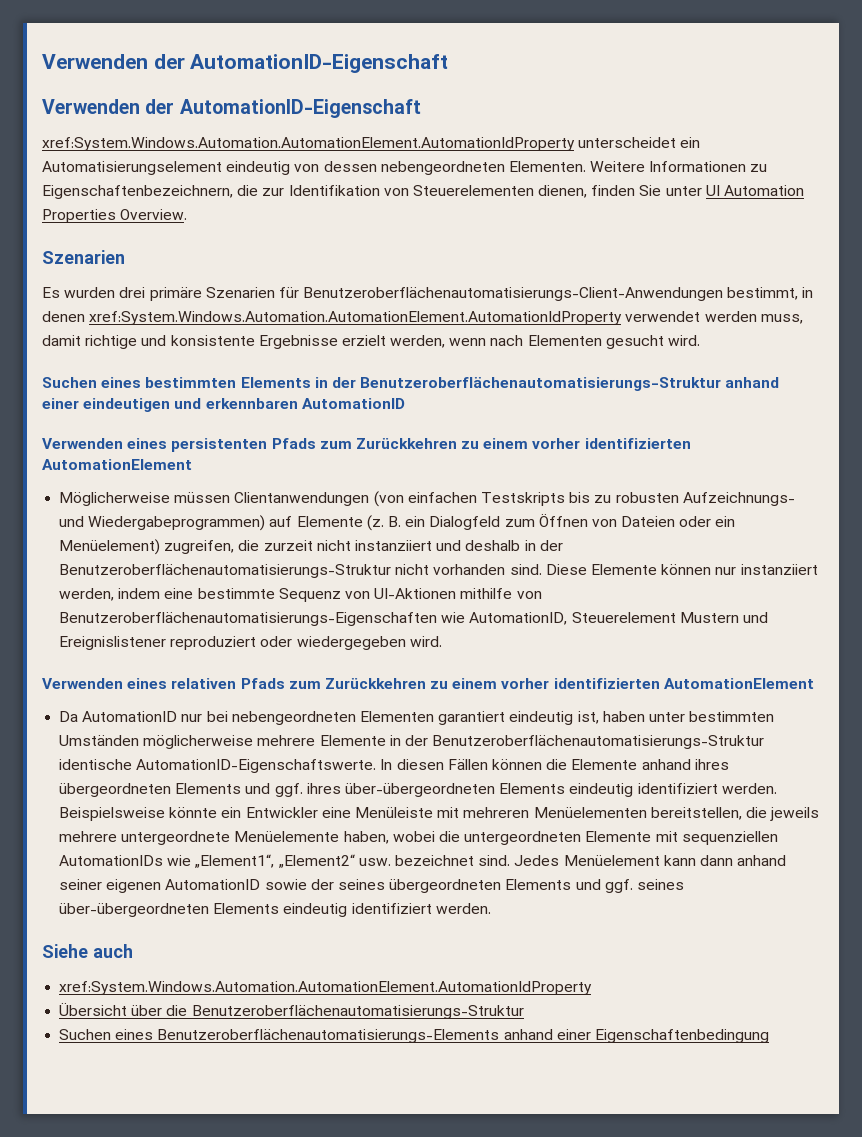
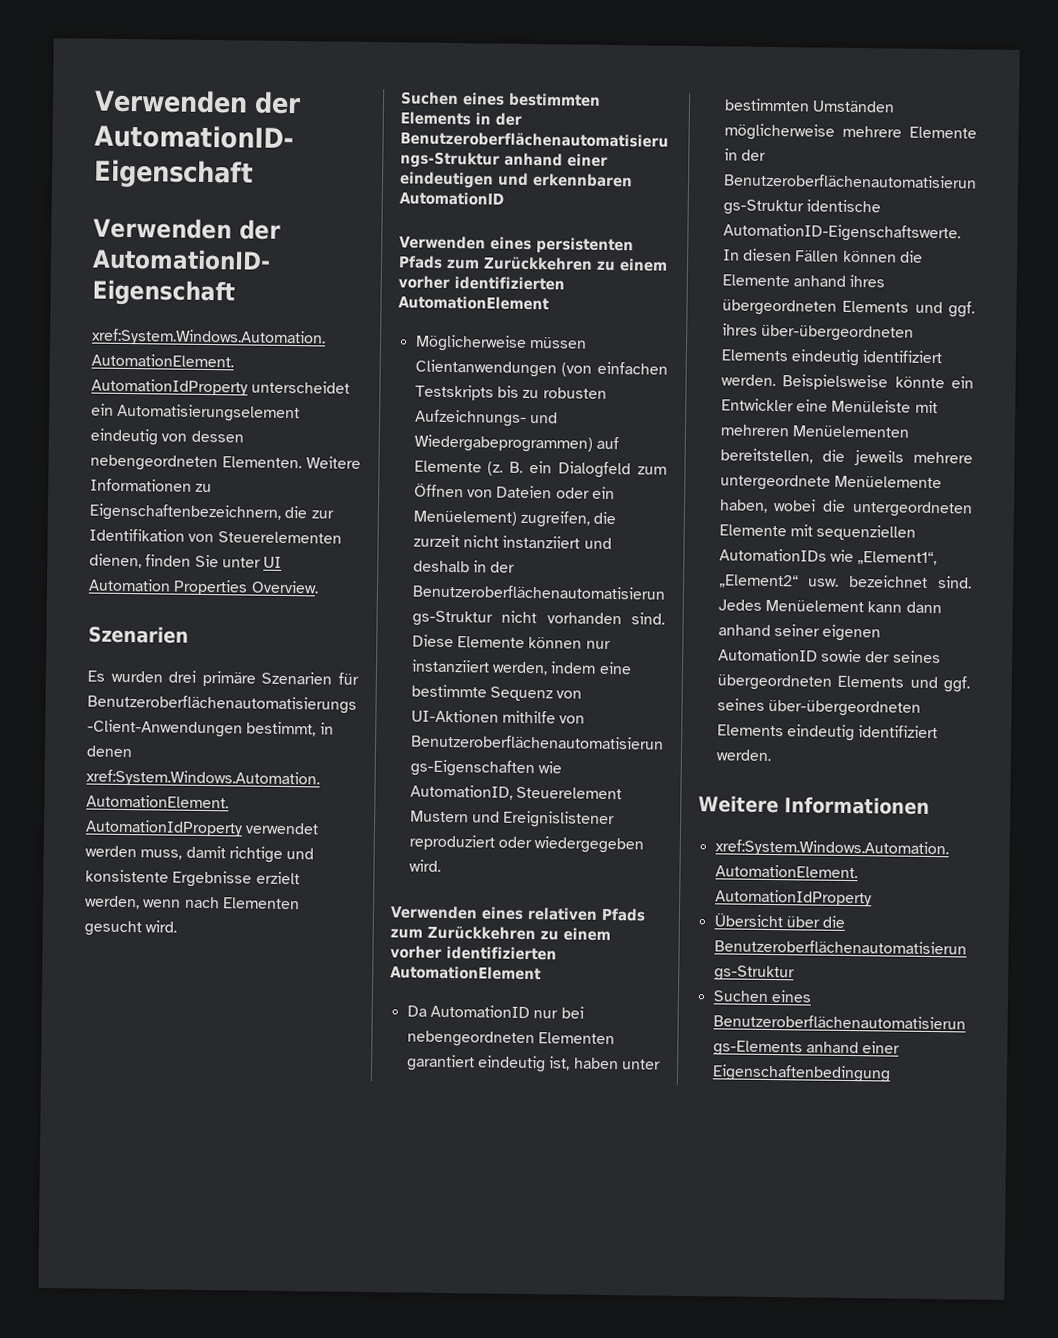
  Jedes Menüelement kann dann anhand seiner eigenen AutomationID sowie der seines übergeordneten Elements und ggf. seines über-übergeordneten Elements eindeutig identifiziert werden.
- Siehe auch
+ Weitere Informationen

